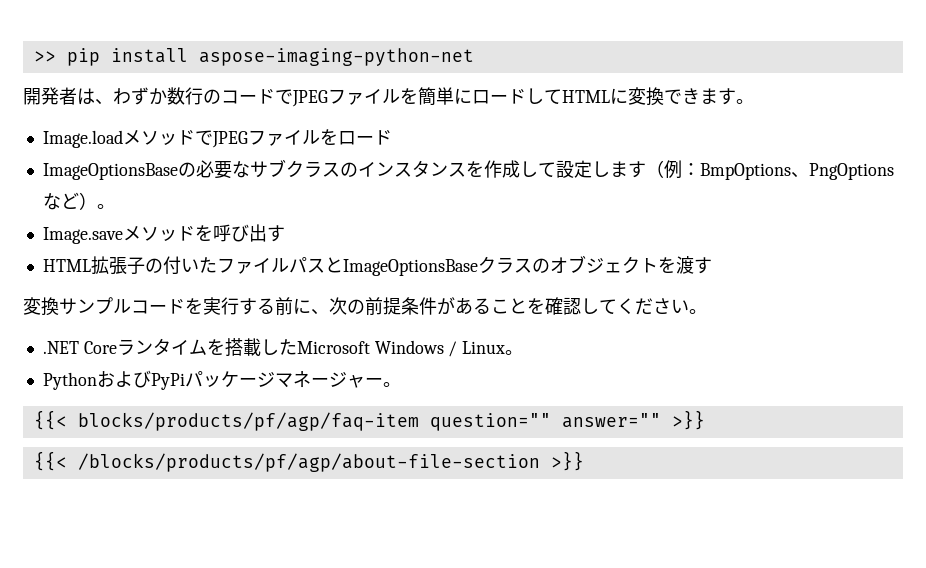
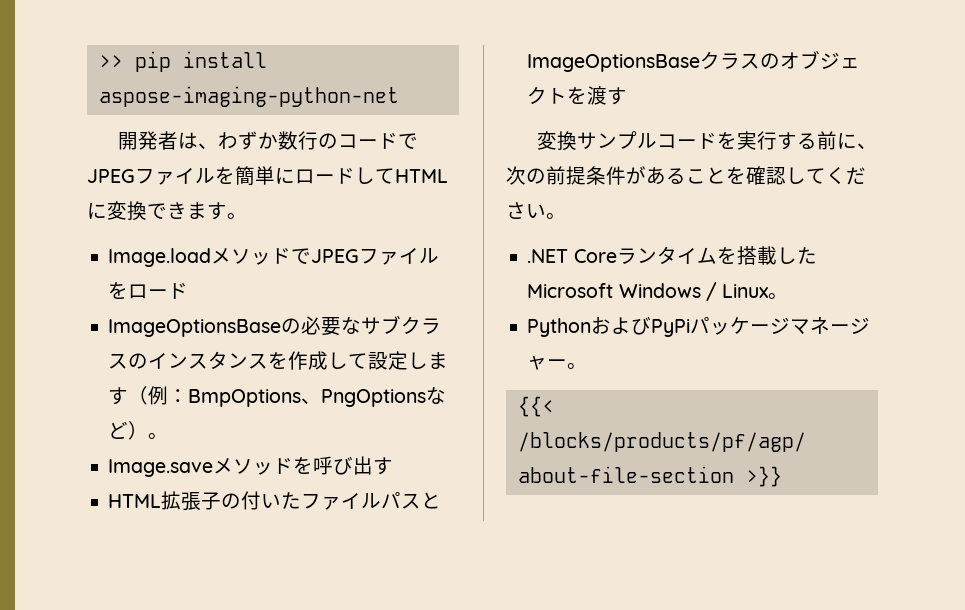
- {{< blocks/products/pf/agp/faq-item question="" answer="" >}}

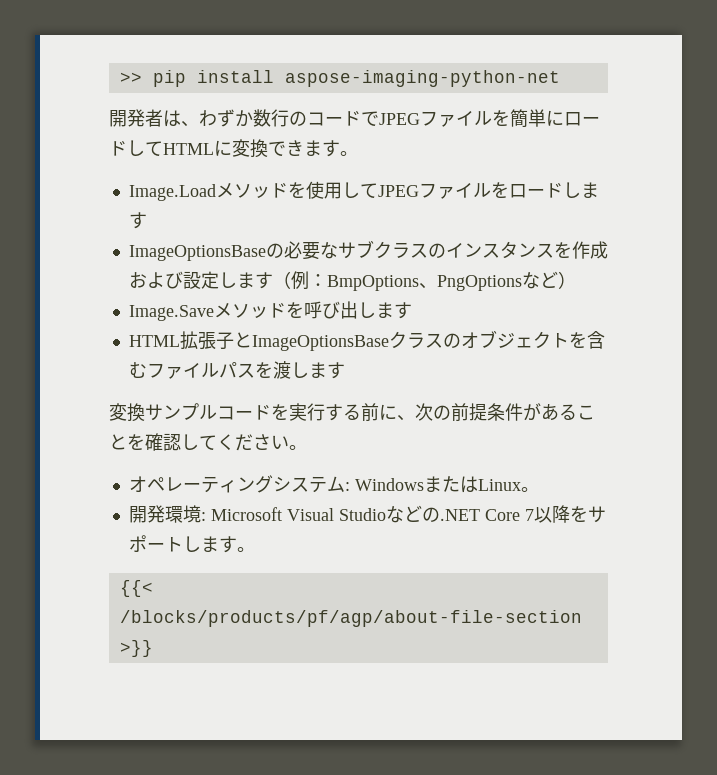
- Image.loadメソッドでJPEGファイルをロード
+ Image.Loadメソッドを使用してJPEGファイルをロードします
- ImageOptionsBaseの必要なサブクラスのインスタンスを作成して設定します（例：BmpOptions、PngOptionsなど）。
- Image.saveメソッドを呼び出す
+ ImageOptionsBaseの必要なサブクラスのインスタンスを作成および設定します（例：BmpOptions、PngOptionsなど）
+ Image.Saveメソッドを呼び出します
- HTML拡張子の付いたファイルパスとImageOptionsBaseクラスのオブジェクトを渡す
+ HTML拡張子とImageOptionsBaseクラスのオブジェクトを含むファイルパスを渡します
- .NET Coreランタイムを搭載したMicrosoft Windows / Linux。
- PythonおよびPyPiパッケージマネージャー。
+ オペレーティングシステム: WindowsまたはLinux。
+ 開発環境: Microsoft Visual Studioなどの.NET Core 7以降をサポートします。

